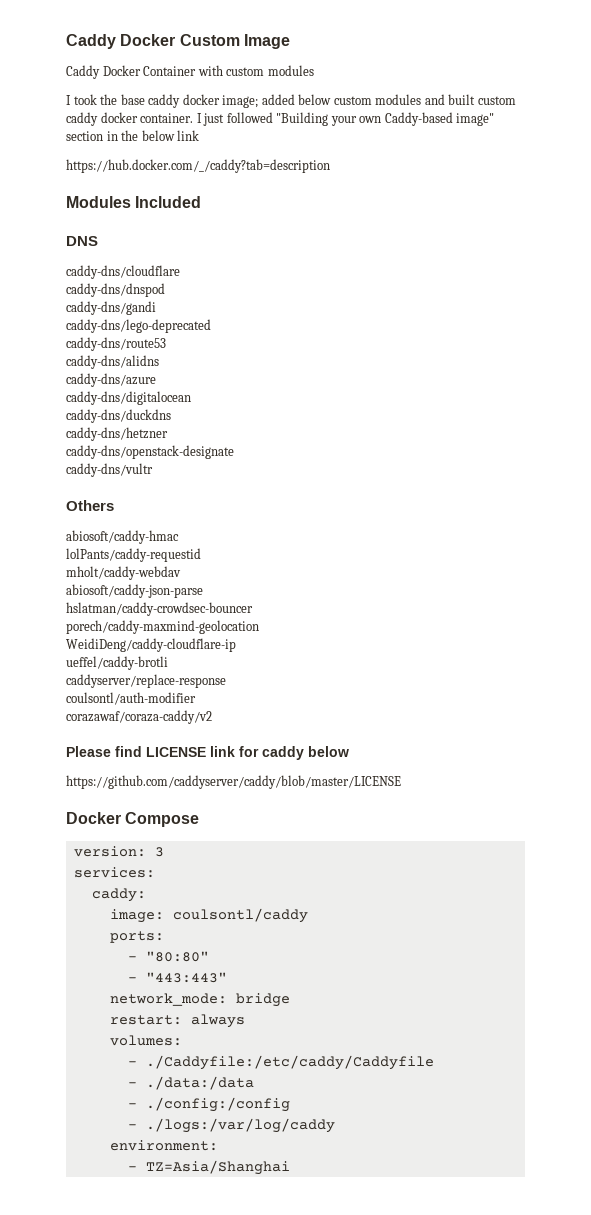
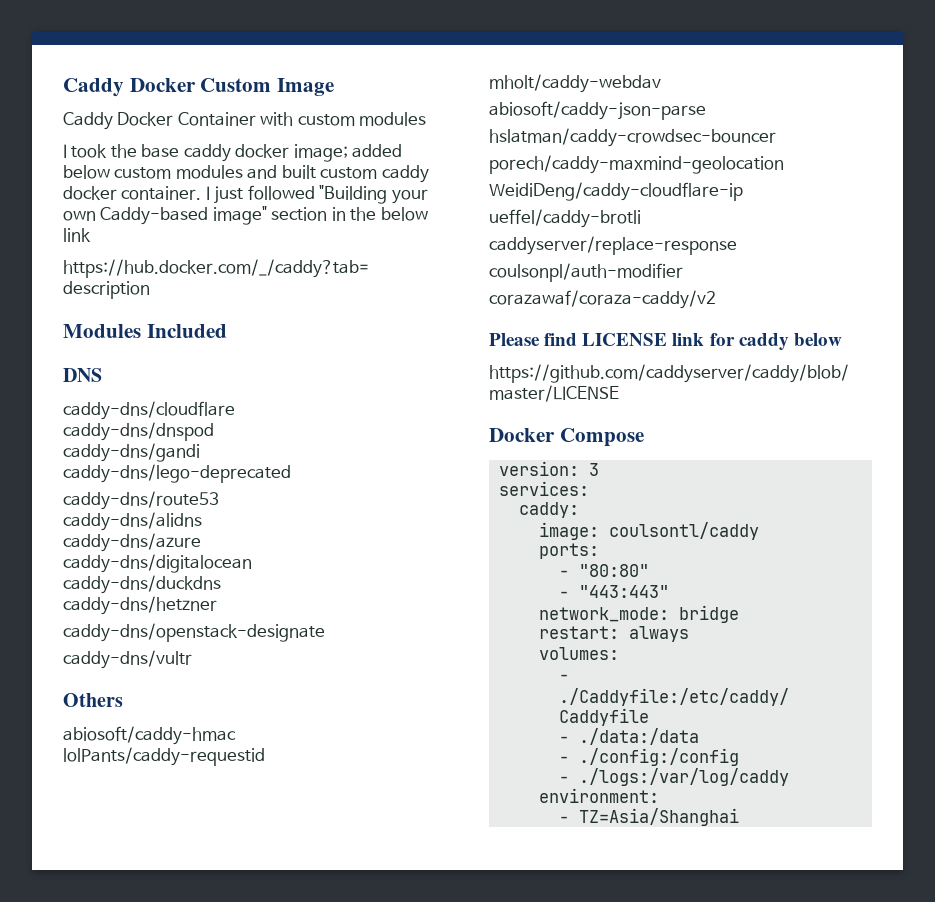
- coulsontl/auth-modifier
+ coulsonpl/auth-modifier

